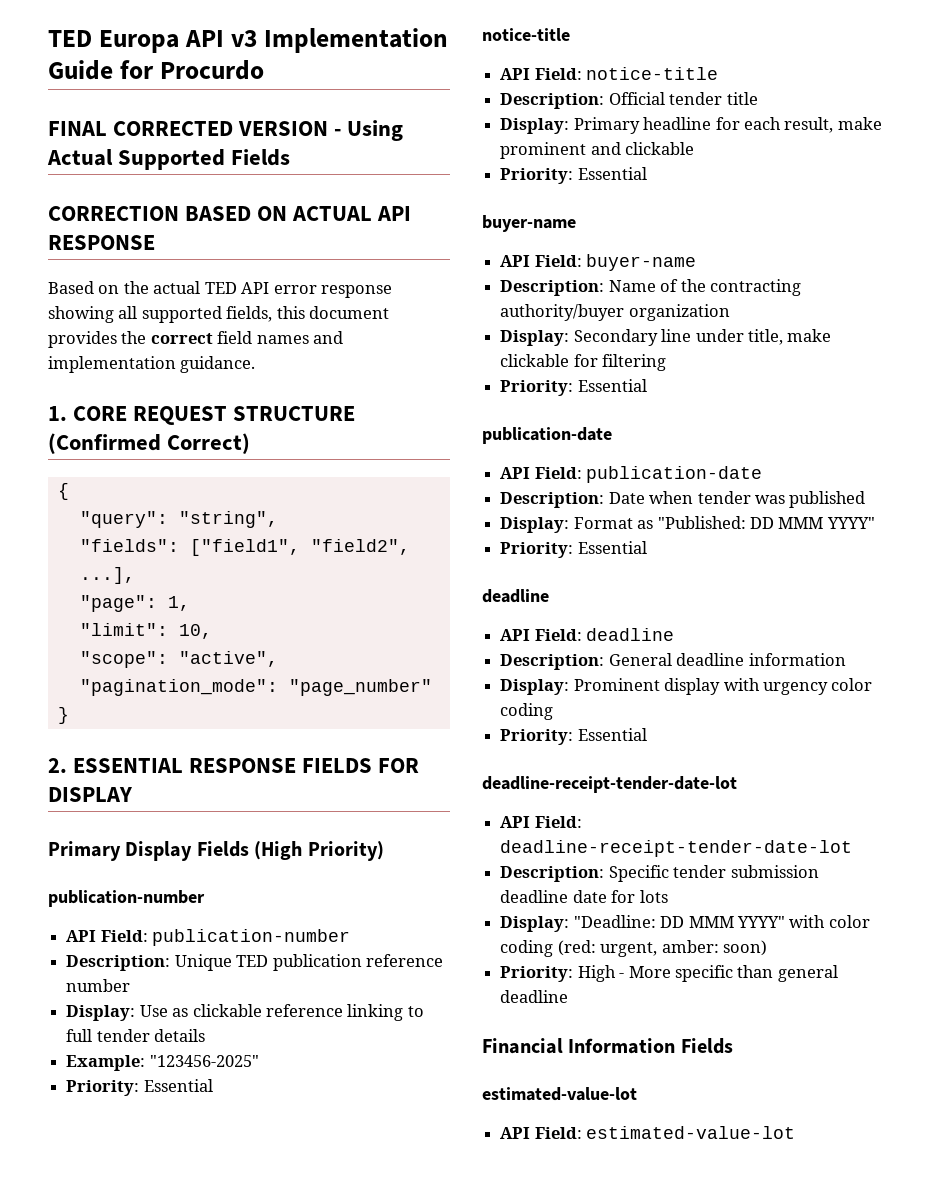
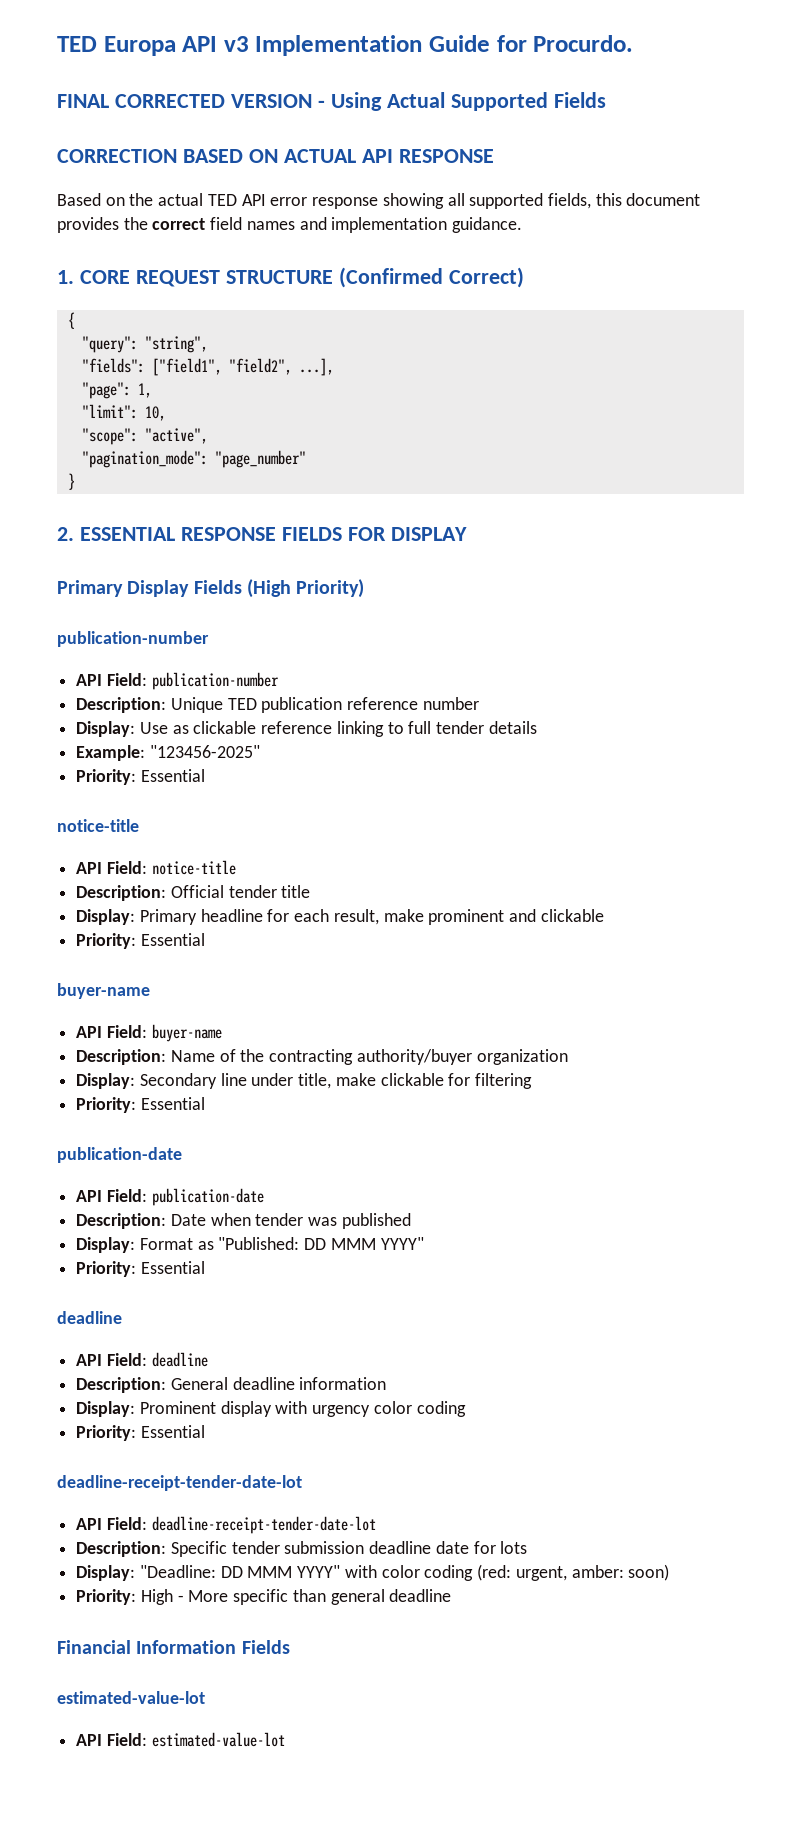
- TED Europa API v3 Implementation Guide for Procurdo
+ TED Europa API v3 Implementation Guide for Procurdo.

